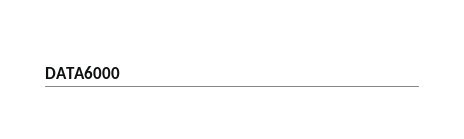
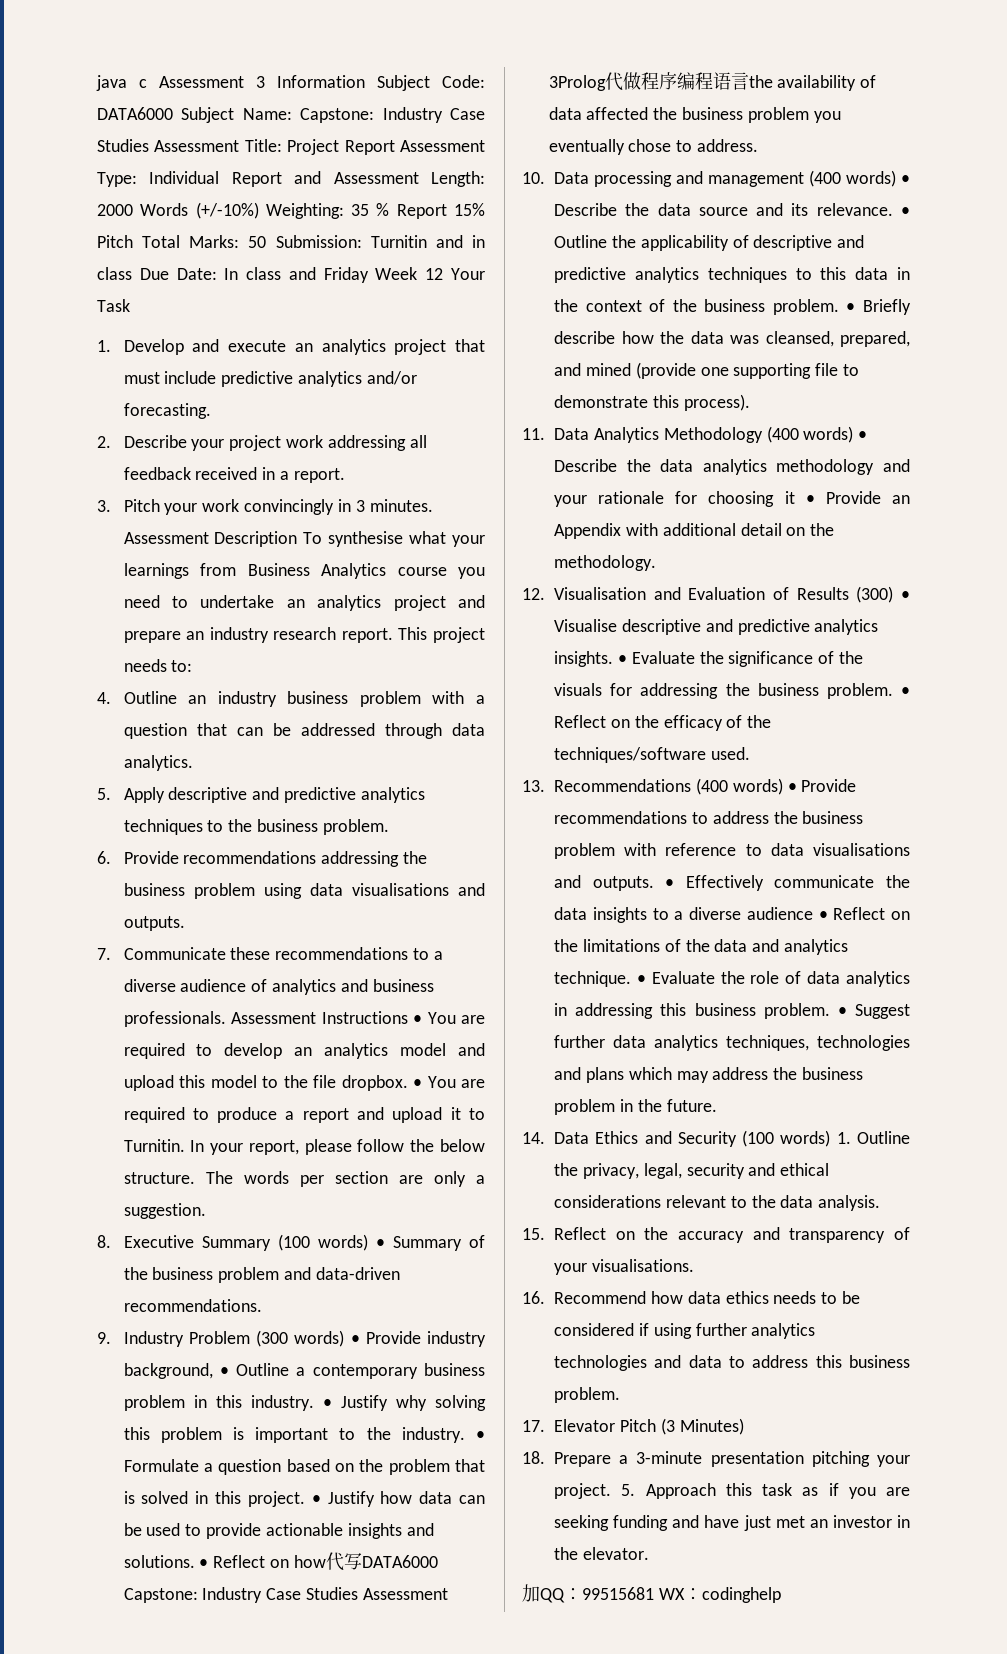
- DATA6000
+ java c Assessment 3 Information Subject Code: DATA6000 Subject Name: Capstone: Industry Case Studies Assessment Title: Project Report Assessment Type: Individual Report and Assessment Length: 2000 Words (+/-10%) Weighting: 35 % Report 15% Pitch Total Marks: 50 Submission: Turnitin and in class Due Date: In class and Friday Week 12 Your Task
+ 1. Develop and execute an analytics project that must include predictive analytics and/or forecasting.
+ 2. Describe your project work addressing all feedback received in a report.
+ 3. Pitch your work convincingly in 3 minutes. Assessment Description To synthesise what your learnings from Business Analytics course you need to undertake an analytics project and prepare an industry research report. This project needs to:
+ 4. Outline an industry business problem with a question that can be addressed through data analytics.
+ 5. Apply descriptive and predictive analytics techniques to the business problem.
+ 6. Provide recommendations addressing the business problem using data visualisations and outputs.
+ 7. Communicate these recommendations to a diverse audience of analytics and business professionals. Assessment Instructions • You are required to develop an analytics model and upload this model to the file dropbox. • You are required to produce a report and upload it to Turnitin. In your report, please follow the below structure. The words per section are only a suggestion.
+ 8. Executive Summary (100 words) • Summary of the business problem and data-driven recommendations.
+ 9. Industry Problem (300 words) • Provide industry background, • Outline a contemporary business problem in this industry. • Justify why solving this problem is important to the industry. • Formulate a question based on the problem that is solved in this project. • Justify how data can be used to provide actionable insights and solutions. • Reflect on how代写DATA6000 Capstone: Industry Case Studies Assessment 3Prolog代做程序编程语言the availability of data affected the business problem you eventually chose to address.
+ 10. Data processing and management (400 words) • Describe the data source and its relevance. • Outline the applicability of descriptive and predictive analytics techniques to this data in the context of the business problem. • Briefly describe how the data was cleansed, prepared, and mined (provide one supporting file to demonstrate this process).
+ 11. Data Analytics Methodology (400 words) • Describe the data analytics methodology and your rationale for choosing it • Provide an Appendix with additional detail on the methodology.
+ 12. Visualisation and Evaluation of Results (300) • Visualise descriptive and predictive analytics insights. • Evaluate the significance of the visuals for addressing the business problem. • Reflect on the efficacy of the techniques/software used.
+ 13. Recommendations (400 words) • Provide recommendations to address the business problem with reference to data visualisations and outputs. • Effectively communicate the data insights to a diverse audience • Reflect on the limitations of the data and analytics technique. • Evaluate the role of data analytics in addressing this business problem. • Suggest further data analytics techniques, technologies and plans which may address the business problem in the future.
+ 14. Data Ethics and Security (100 words) 1. Outline the privacy, legal, security and ethical considerations relevant to the data analysis.
+ 15. Reflect on the accuracy and transparency of your visualisations.
+ 16. Recommend how data ethics needs to be considered if using further analytics technologies and data to address this business problem.
+ 17. Elevator Pitch (3 Minutes)
+ 18. Prepare a 3-minute presentation pitching your project. 5. Approach this task as if you are seeking funding and have just met an investor in the elevator.
+ 加QQ：99515681 WX：codinghelp

